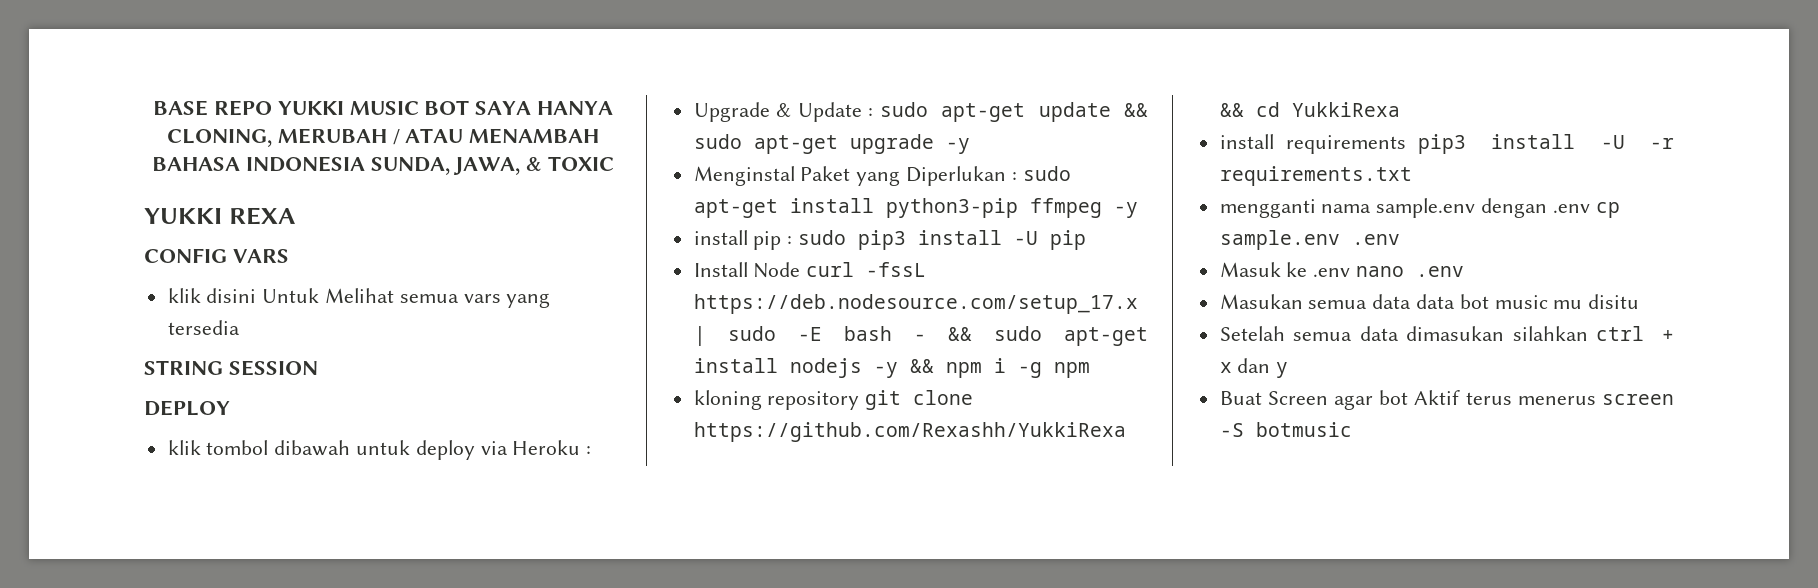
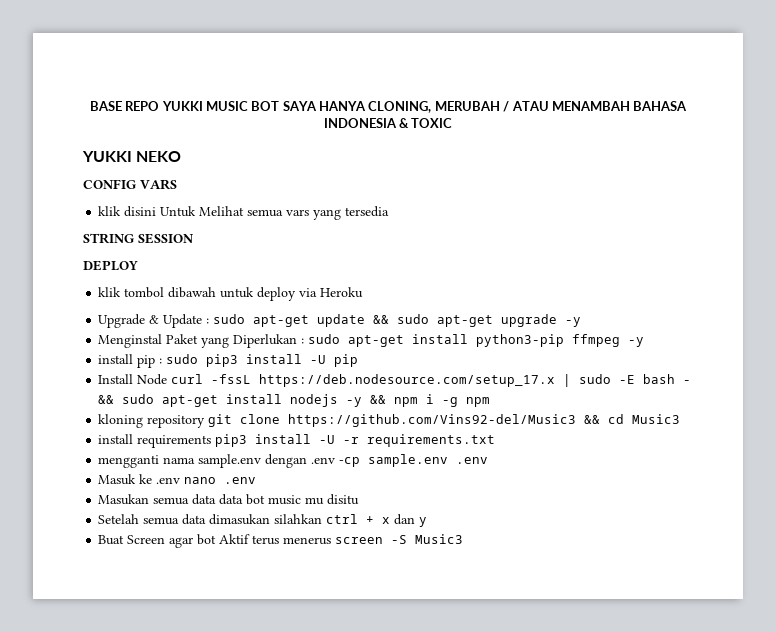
- BASE REPO YUKKI MUSIC BOT SAYA HANYA CLONING, MERUBAH / ATAU MENAMBAH BAHASA INDONESIA SUNDA, JAWA, & TOXIC
+ BASE REPO YUKKI MUSIC BOT SAYA HANYA CLONING, MERUBAH / ATAU MENAMBAH BAHASA INDONESIA & TOXIC
- YUKKI REXA
+ YUKKI NEKO
- klik tombol dibawah untuk deploy via Heroku :
+ klik tombol dibawah untuk deploy via Heroku
- kloning repository git clone https://github.com/Rexashh/YukkiRexa && cd YukkiRexa
+ kloning repository git clone https://github.com/Vins92-del/Music3 && cd Music3
- mengganti nama sample.env dengan .env cp sample.env .env
+ mengganti nama sample.env dengan .env -cp sample.env .env
- Buat Screen agar bot Aktif terus menerus screen -S botmusic
+ Buat Screen agar bot Aktif terus menerus screen -S Music3

